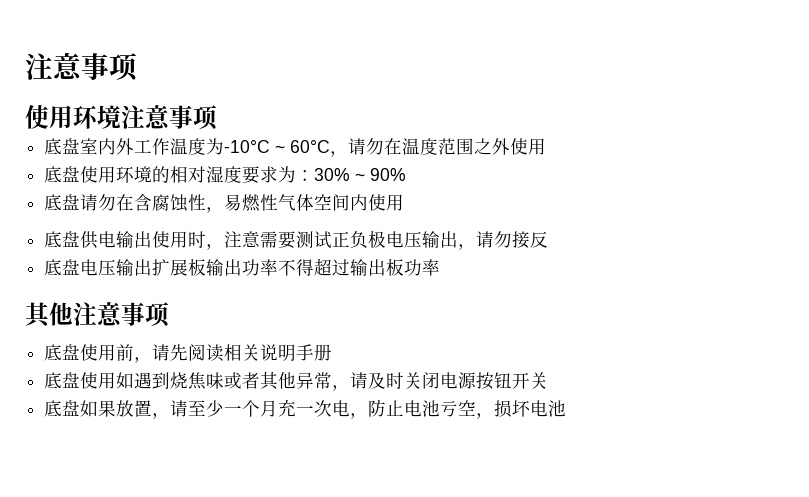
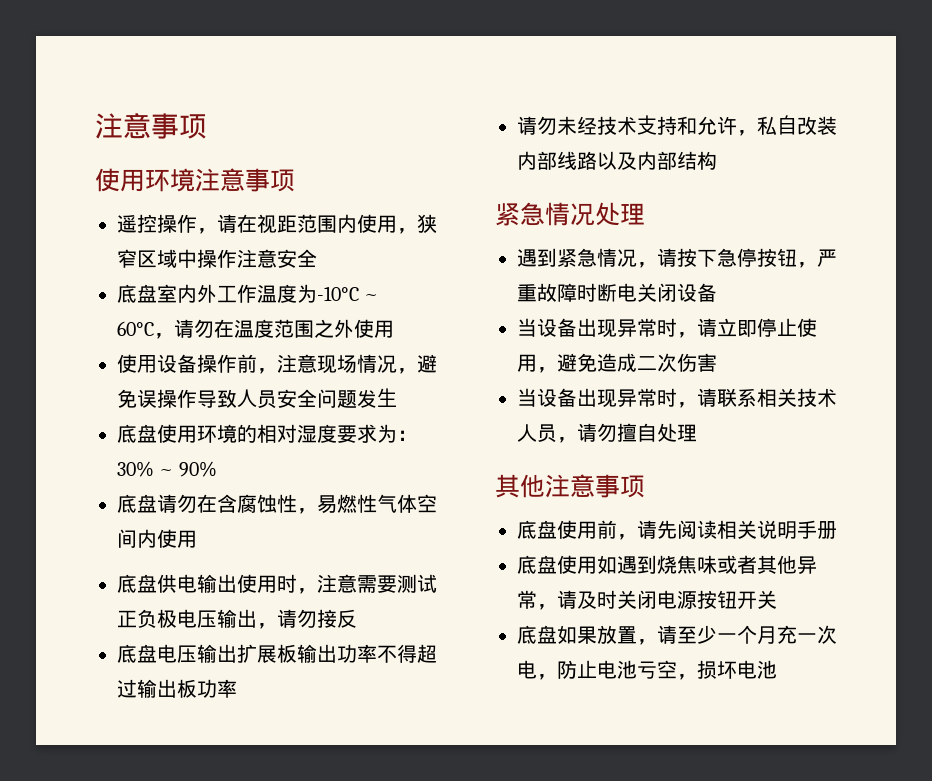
+ 遥控操作，请在视距范围内使用，狭窄区域中操作注意安全
+ 使⽤设备操作前，注意现场情况，避免误操作导致⼈员安全问题发⽣
+ 请勿未经技术⽀持和允许，私⾃改装内部线路以及内部结构
+ 紧急情况处理
+ 遇到紧急情况，请按下急停按钮，严重故障时断电关闭设备
+ 当设备出现异常时，请立即停止使用，避免造成二次伤害
+ 当设备出现异常时，请联系相关技术人员，请勿擅自处理

